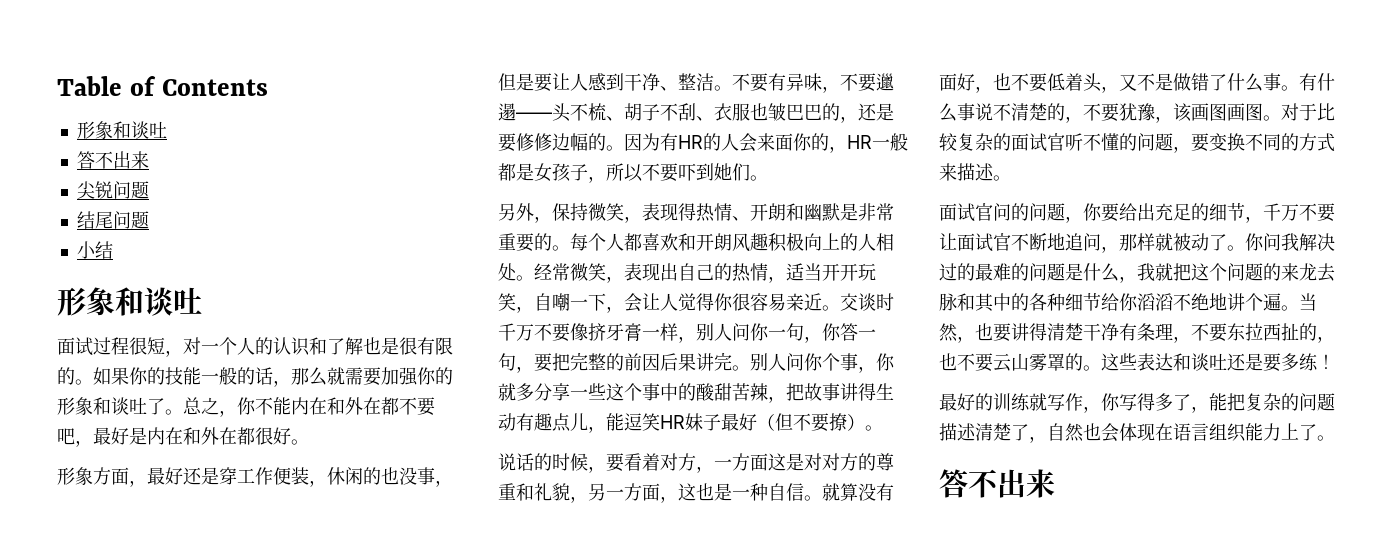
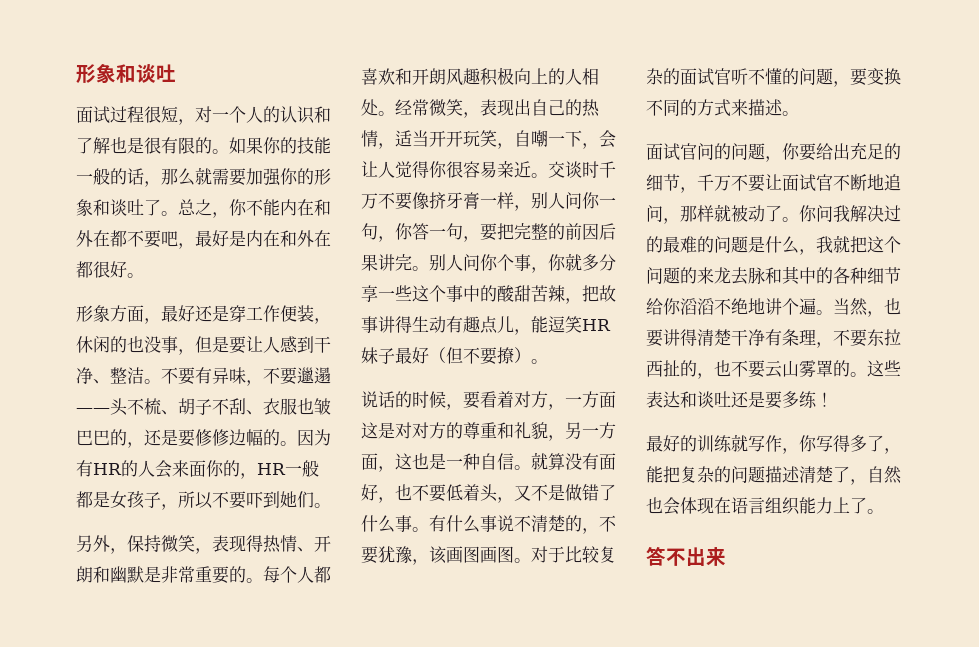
- Table of Contents
- 形象和谈吐
- 答不出来
- 尖锐问题
- 结尾问题
- 小结

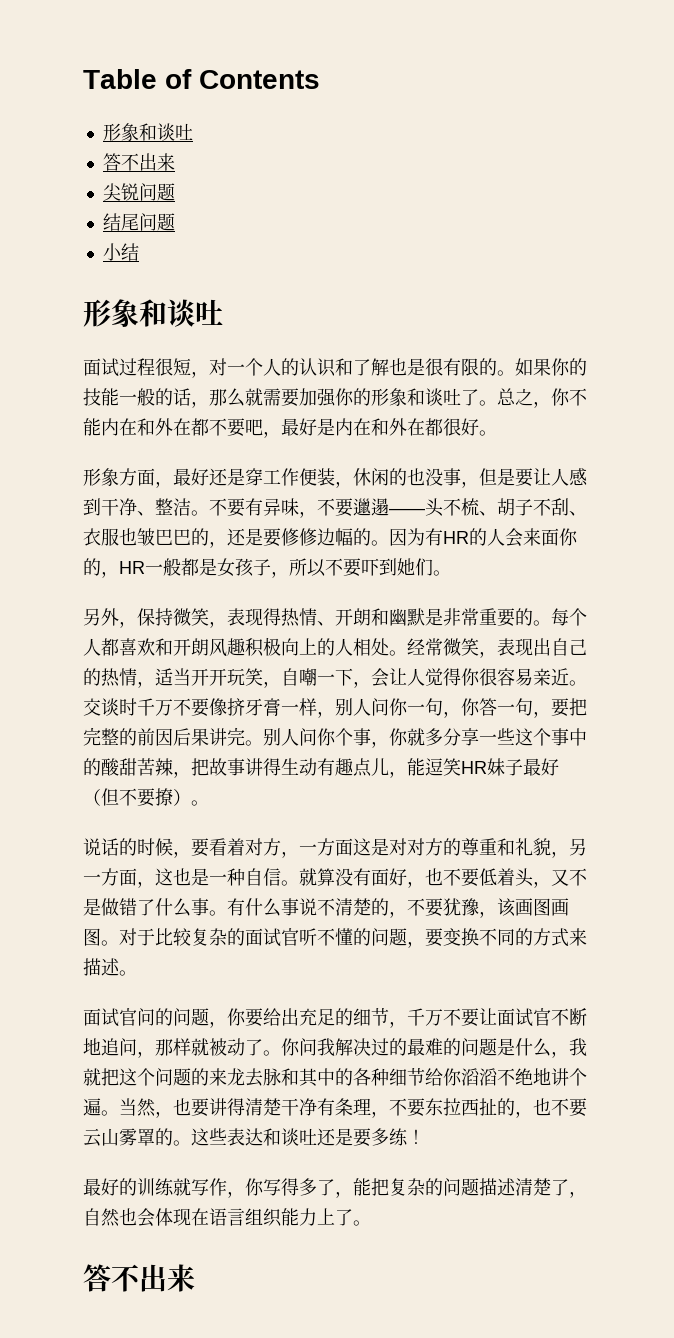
+ Table of Contents
+ 形象和谈吐
+ 答不出来
+ 尖锐问题
+ 结尾问题
+ 小结

